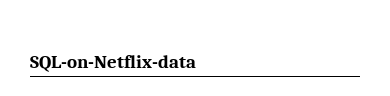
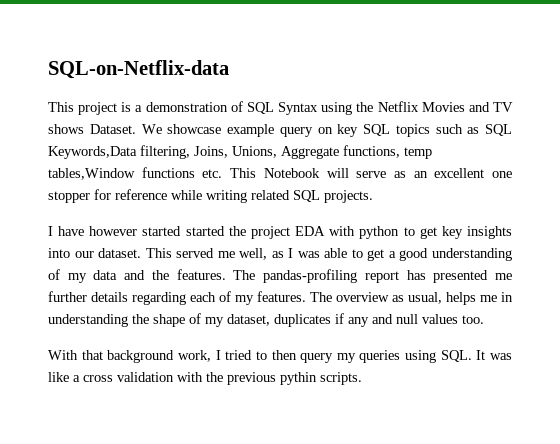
+ This project is a demonstration of SQL Syntax using the Netflix Movies and TV shows Dataset. We showcase example query on key SQL topics such as SQL Keywords,Data filtering, Joins, Unions, Aggregate functions, temp tables,Window functions etc. This Notebook will serve as an excellent one stopper for reference while writing related SQL projects.
+ I have however started started the project EDA with python to get key insights into our dataset. This served me well, as I was able to get a good understanding of my data and the features. The pandas-profiling report has presented me further details regarding each of my features. The overview as usual, helps me in understanding the shape of my dataset, duplicates if any and null values too.
+ With that background work, I tried to then query my queries using SQL. It was like a cross validation with the previous pythin scripts.

